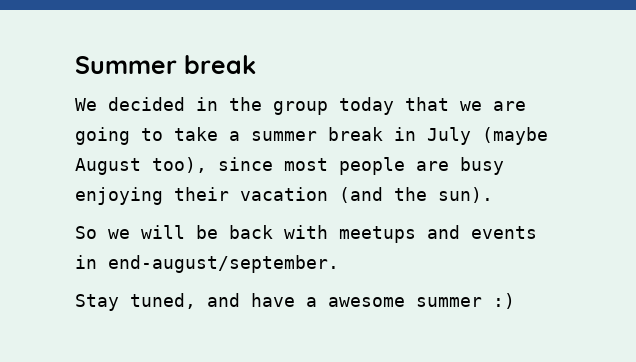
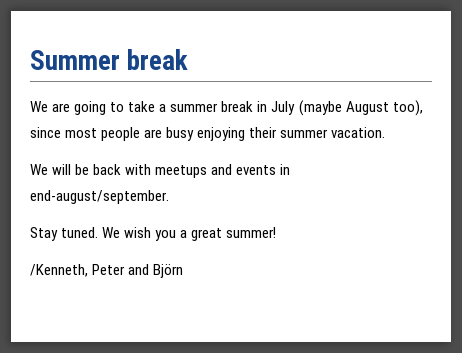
- We decided in the group today that we are going to take a summer break in July (maybe August too), since most people are busy enjoying their vacation (and the sun).
- So we will be back with meetups and events in end-august/september.
+ We are going to take a summer break in July (maybe August too), since most people are busy enjoying their summer vacation.
+ We will be back with meetups and events in end-august/september.
- Stay tuned, and have a awesome summer :)
+ Stay tuned. We wish you a great summer!
+ /Kenneth, Peter and Björn

